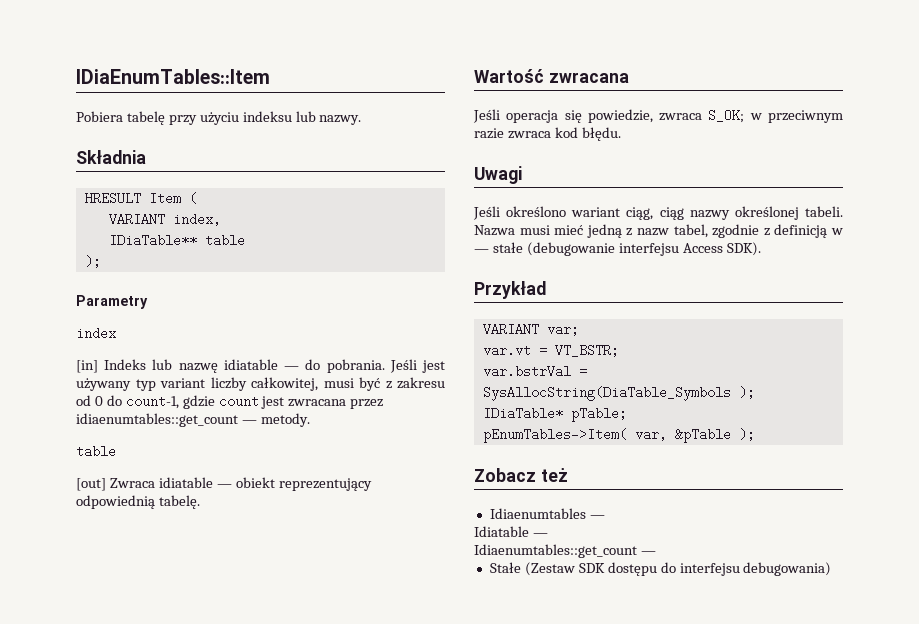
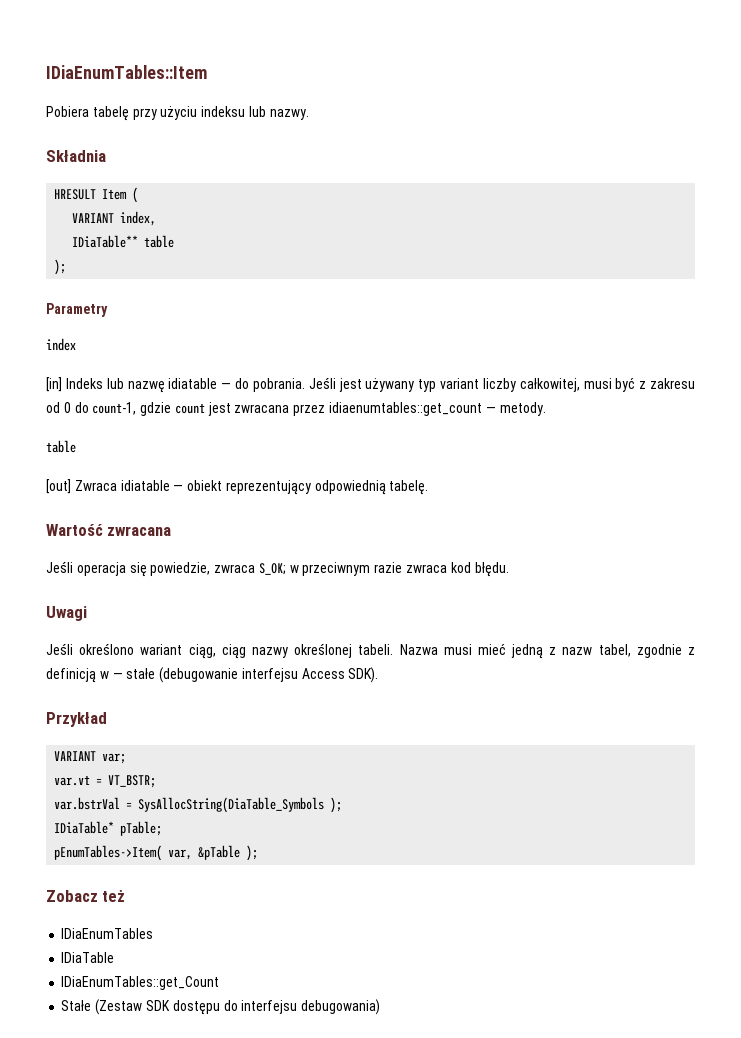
- Idiaenumtables —
- Idiatable —
- Idiaenumtables::get_count —
+ IDiaEnumTables
+ IDiaTable
+ IDiaEnumTables::get_Count

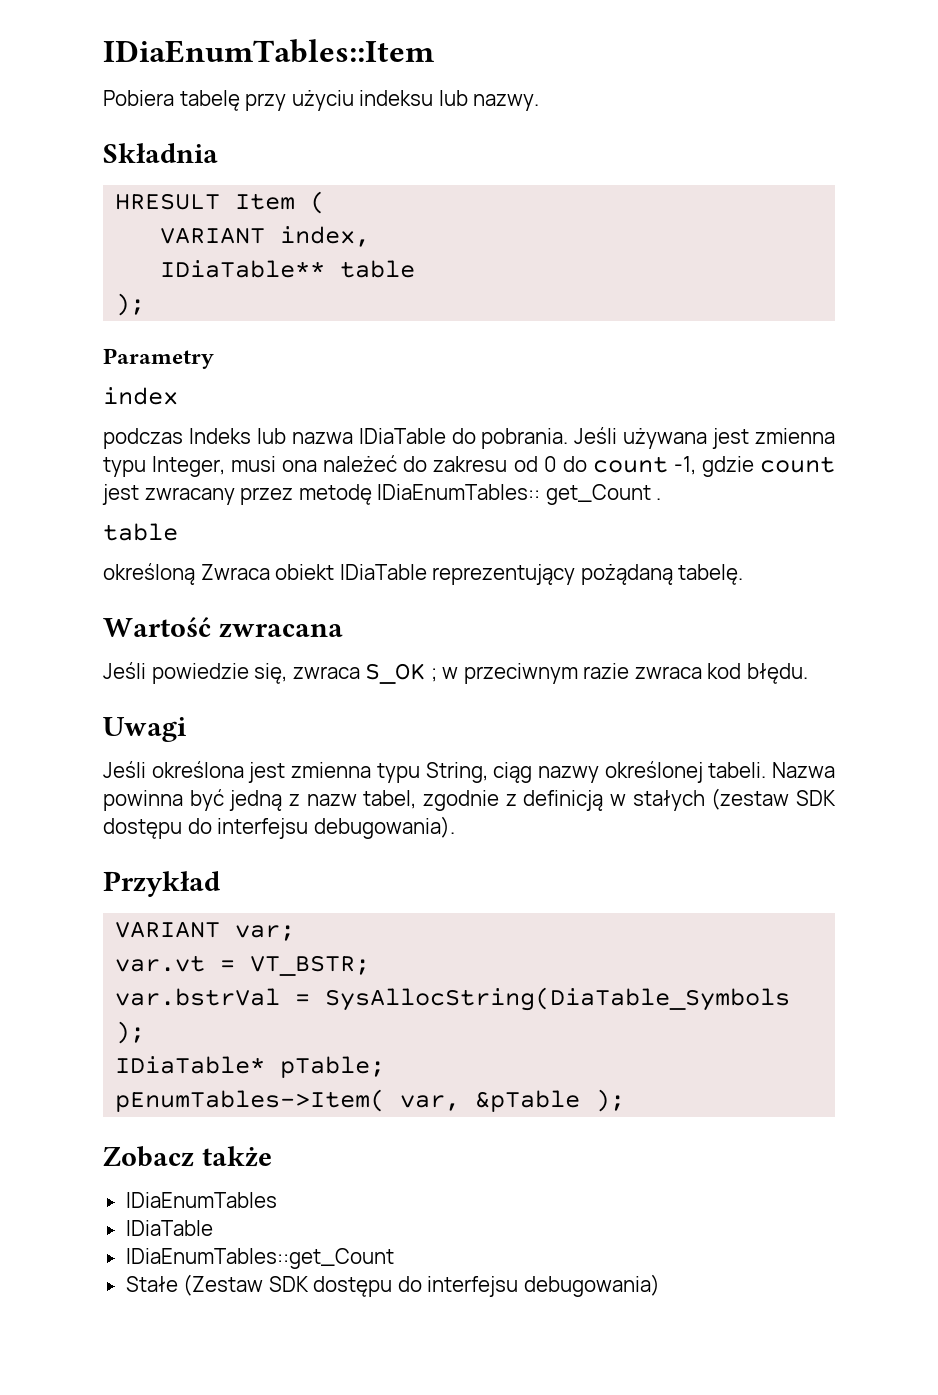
- [in] Indeks lub nazwę idiatable — do pobrania. Jeśli jest używany typ variant liczby całkowitej, musi być z zakresu od 0 do count-1, gdzie count jest zwracana przez idiaenumtables::get_count — metody.
+ podczas Indeks lub nazwa IDiaTable do pobrania. Jeśli używana jest zmienna typu Integer, musi ona należeć do zakresu od 0 do count -1, gdzie count jest zwracany przez metodę IDiaEnumTables:: get_Count .
  table
- [out] Zwraca idiatable — obiekt reprezentujący odpowiednią tabelę.
+ określoną Zwraca obiekt IDiaTable reprezentujący pożądaną tabelę.
- Jeśli operacja się powiedzie, zwraca S_OK; w przeciwnym razie zwraca kod błędu.
+ Jeśli powiedzie się, zwraca S_OK ; w przeciwnym razie zwraca kod błędu.
- Jeśli określono wariant ciąg, ciąg nazwy określonej tabeli.
+ Jeśli określona jest zmienna typu String, ciąg nazwy określonej tabeli.
- Nazwa musi mieć jedną z nazw tabel, zgodnie z definicją w — stałe (debugowanie interfejsu Access SDK).
+ Nazwa powinna być jedną z nazw tabel, zgodnie z definicją w stałych (zestaw SDK dostępu do interfejsu debugowania).
- Zobacz też
+ Zobacz także

